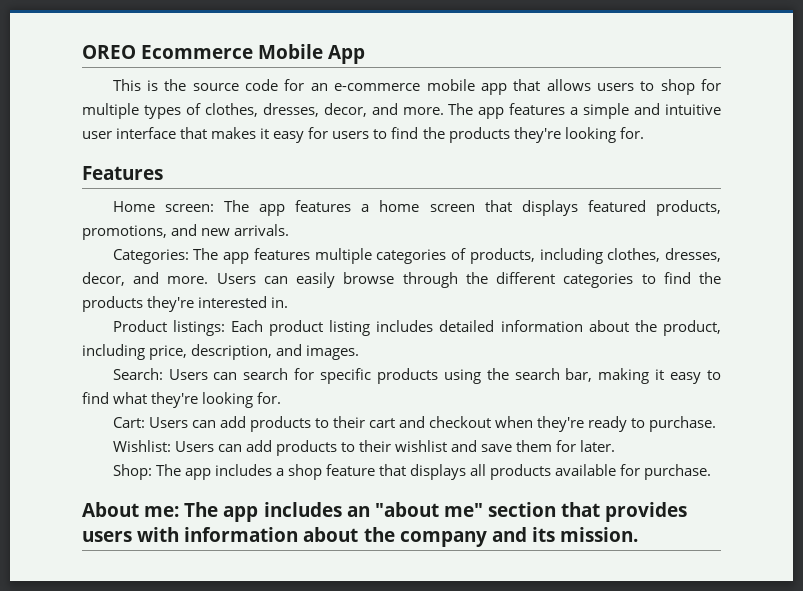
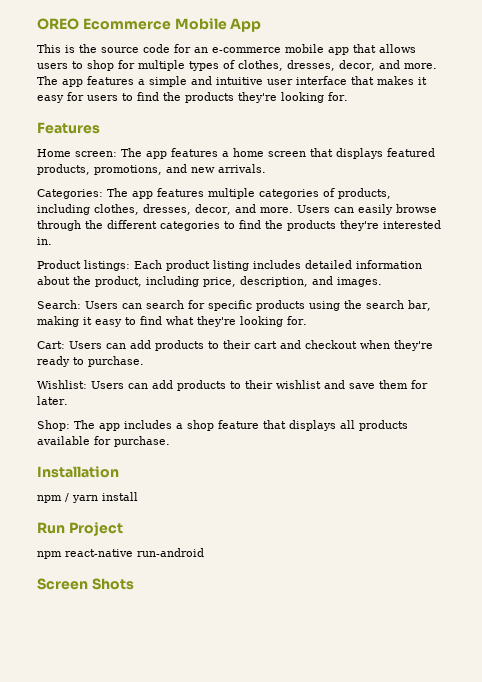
- About me: The app includes an "about me" section that provides users with information about the company and its mission.
+ Installation
+ npm / yarn install
+ Run Project
+ npm react-native run-android
+ Screen Shots

